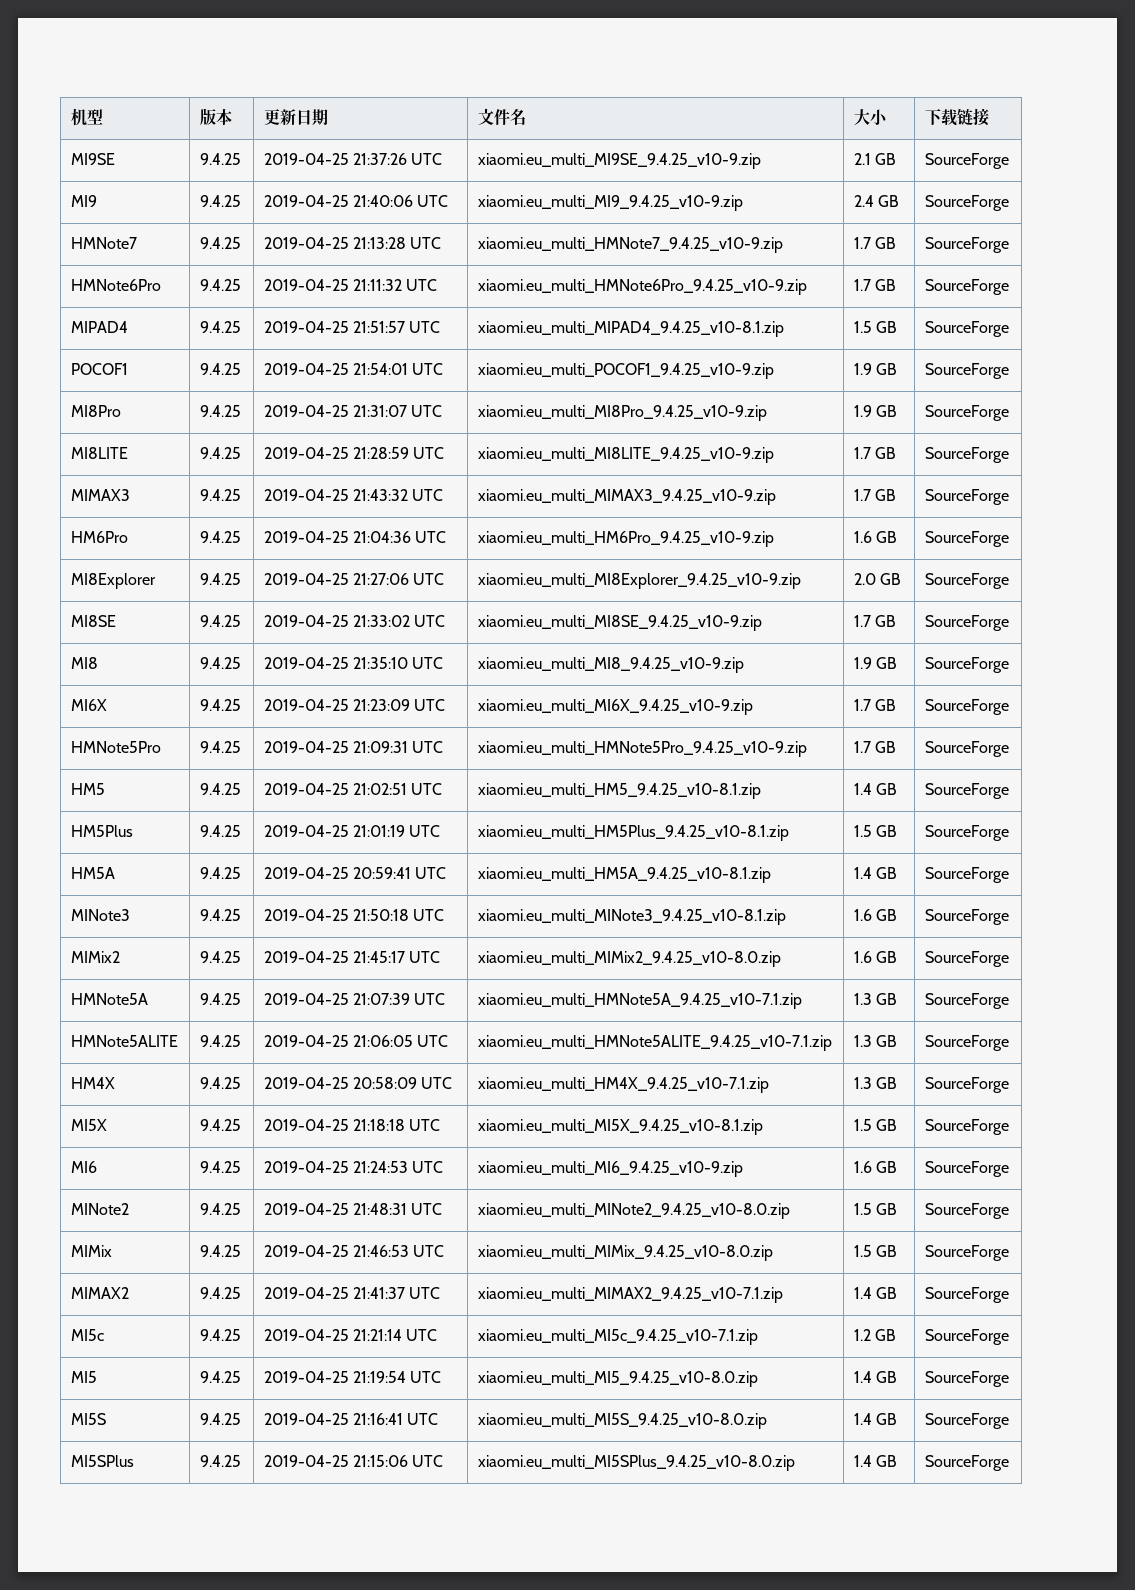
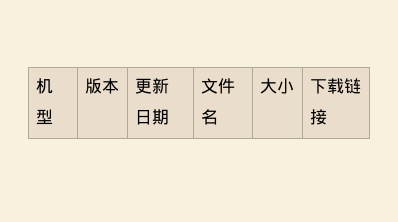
- MI9SE | 9.4.25 | 2019-04-25 21:37:26 UTC | xiaomi.eu_multi_MI9SE_9.4.25_v10-9.zip | 2.1 GB | SourceForge
- MI9 | 9.4.25 | 2019-04-25 21:40:06 UTC | xiaomi.eu_multi_MI9_9.4.25_v10-9.zip | 2.4 GB | SourceForge
- HMNote7 | 9.4.25 | 2019-04-25 21:13:28 UTC | xiaomi.eu_multi_HMNote7_9.4.25_v10-9.zip | 1.7 GB | SourceForge
- HMNote6Pro | 9.4.25 | 2019-04-25 21:11:32 UTC | xiaomi.eu_multi_HMNote6Pro_9.4.25_v10-9.zip | 1.7 GB | SourceForge
- MIPAD4 | 9.4.25 | 2019-04-25 21:51:57 UTC | xiaomi.eu_multi_MIPAD4_9.4.25_v10-8.1.zip | 1.5 GB | SourceForge
- POCOF1 | 9.4.25 | 2019-04-25 21:54:01 UTC | xiaomi.eu_multi_POCOF1_9.4.25_v10-9.zip | 1.9 GB | SourceForge
- MI8Pro | 9.4.25 | 2019-04-25 21:31:07 UTC | xiaomi.eu_multi_MI8Pro_9.4.25_v10-9.zip | 1.9 GB | SourceForge
- MI8LITE | 9.4.25 | 2019-04-25 21:28:59 UTC | xiaomi.eu_multi_MI8LITE_9.4.25_v10-9.zip | 1.7 GB | SourceForge
- MIMAX3 | 9.4.25 | 2019-04-25 21:43:32 UTC | xiaomi.eu_multi_MIMAX3_9.4.25_v10-9.zip | 1.7 GB | SourceForge
- HM6Pro | 9.4.25 | 2019-04-25 21:04:36 UTC | xiaomi.eu_multi_HM6Pro_9.4.25_v10-9.zip | 1.6 GB | SourceForge
- MI8Explorer | 9.4.25 | 2019-04-25 21:27:06 UTC | xiaomi.eu_multi_MI8Explorer_9.4.25_v10-9.zip | 2.0 GB | SourceForge
- MI8SE | 9.4.25 | 2019-04-25 21:33:02 UTC | xiaomi.eu_multi_MI8SE_9.4.25_v10-9.zip | 1.7 GB | SourceForge
- MI8 | 9.4.25 | 2019-04-25 21:35:10 UTC | xiaomi.eu_multi_MI8_9.4.25_v10-9.zip | 1.9 GB | SourceForge
- MI6X | 9.4.25 | 2019-04-25 21:23:09 UTC | xiaomi.eu_multi_MI6X_9.4.25_v10-9.zip | 1.7 GB | SourceForge
- HMNote5Pro | 9.4.25 | 2019-04-25 21:09:31 UTC | xiaomi.eu_multi_HMNote5Pro_9.4.25_v10-9.zip | 1.7 GB | SourceForge
- HM5 | 9.4.25 | 2019-04-25 21:02:51 UTC | xiaomi.eu_multi_HM5_9.4.25_v10-8.1.zip | 1.4 GB | SourceForge
- HM5Plus | 9.4.25 | 2019-04-25 21:01:19 UTC | xiaomi.eu_multi_HM5Plus_9.4.25_v10-8.1.zip | 1.5 GB | SourceForge
- HM5A | 9.4.25 | 2019-04-25 20:59:41 UTC | xiaomi.eu_multi_HM5A_9.4.25_v10-8.1.zip | 1.4 GB | SourceForge
- MINote3 | 9.4.25 | 2019-04-25 21:50:18 UTC | xiaomi.eu_multi_MINote3_9.4.25_v10-8.1.zip | 1.6 GB | SourceForge
- MIMix2 | 9.4.25 | 2019-04-25 21:45:17 UTC | xiaomi.eu_multi_MIMix2_9.4.25_v10-8.0.zip | 1.6 GB | SourceForge
- HMNote5A | 9.4.25 | 2019-04-25 21:07:39 UTC | xiaomi.eu_multi_HMNote5A_9.4.25_v10-7.1.zip | 1.3 GB | SourceForge
- HMNote5ALITE | 9.4.25 | 2019-04-25 21:06:05 UTC | xiaomi.eu_multi_HMNote5ALITE_9.4.25_v10-7.1.zip | 1.3 GB | SourceForge
- HM4X | 9.4.25 | 2019-04-25 20:58:09 UTC | xiaomi.eu_multi_HM4X_9.4.25_v10-7.1.zip | 1.3 GB | SourceForge
- MI5X | 9.4.25 | 2019-04-25 21:18:18 UTC | xiaomi.eu_multi_MI5X_9.4.25_v10-8.1.zip | 1.5 GB | SourceForge
- MI6 | 9.4.25 | 2019-04-25 21:24:53 UTC | xiaomi.eu_multi_MI6_9.4.25_v10-9.zip | 1.6 GB | SourceForge
- MINote2 | 9.4.25 | 2019-04-25 21:48:31 UTC | xiaomi.eu_multi_MINote2_9.4.25_v10-8.0.zip | 1.5 GB | SourceForge
- MIMix | 9.4.25 | 2019-04-25 21:46:53 UTC | xiaomi.eu_multi_MIMix_9.4.25_v10-8.0.zip | 1.5 GB | SourceForge
- MIMAX2 | 9.4.25 | 2019-04-25 21:41:37 UTC | xiaomi.eu_multi_MIMAX2_9.4.25_v10-7.1.zip | 1.4 GB | SourceForge
- MI5c | 9.4.25 | 2019-04-25 21:21:14 UTC | xiaomi.eu_multi_MI5c_9.4.25_v10-7.1.zip | 1.2 GB | SourceForge
- MI5 | 9.4.25 | 2019-04-25 21:19:54 UTC | xiaomi.eu_multi_MI5_9.4.25_v10-8.0.zip | 1.4 GB | SourceForge
- MI5S | 9.4.25 | 2019-04-25 21:16:41 UTC | xiaomi.eu_multi_MI5S_9.4.25_v10-8.0.zip | 1.4 GB | SourceForge
- MI5SPlus | 9.4.25 | 2019-04-25 21:15:06 UTC | xiaomi.eu_multi_MI5SPlus_9.4.25_v10-8.0.zip | 1.4 GB | SourceForge

